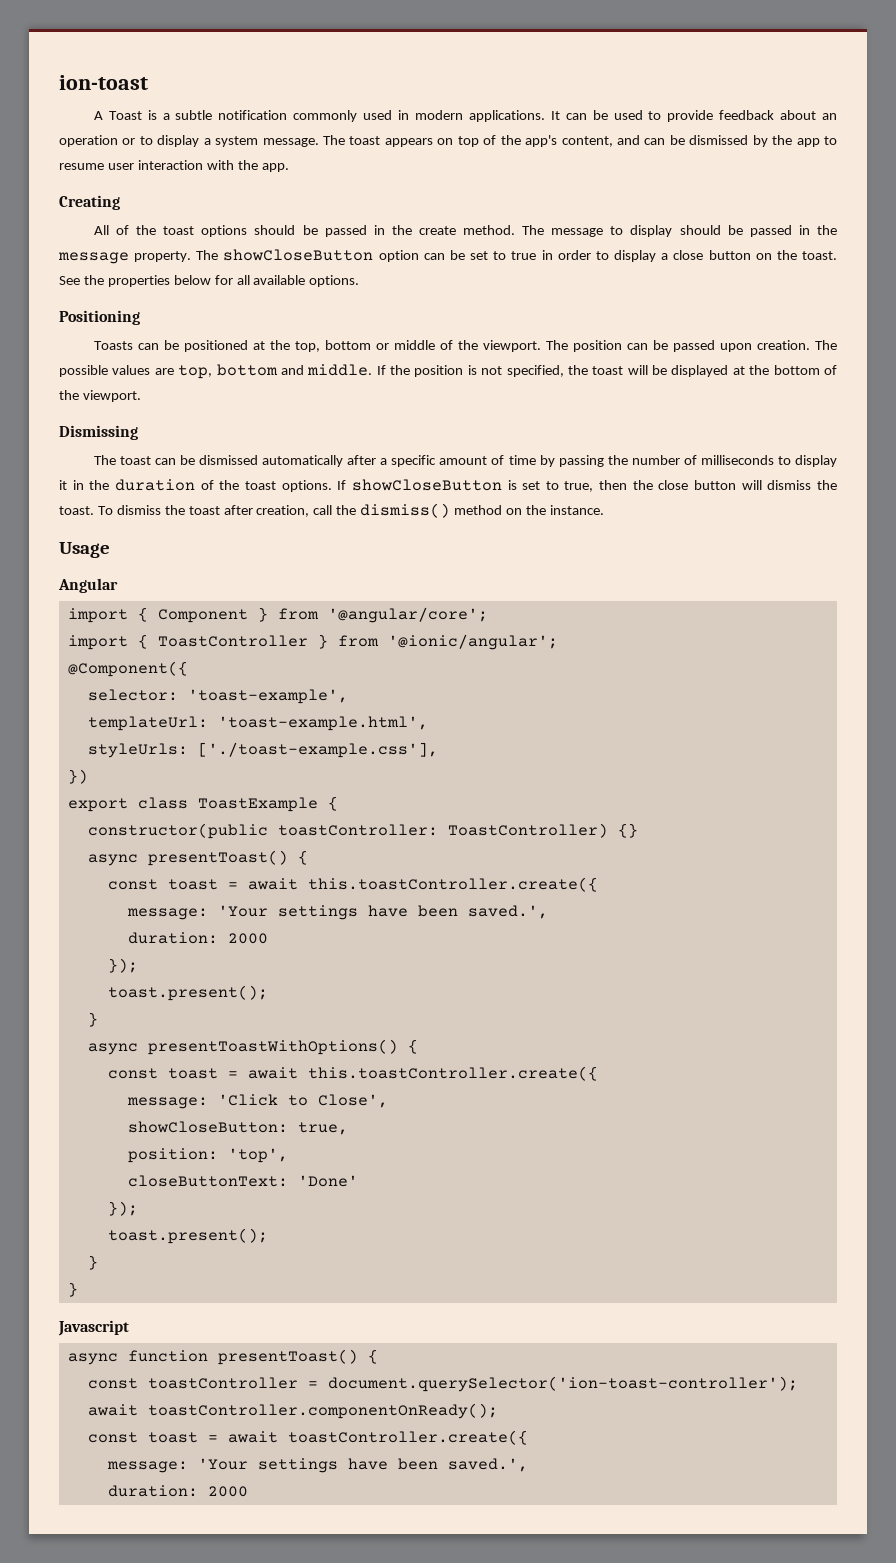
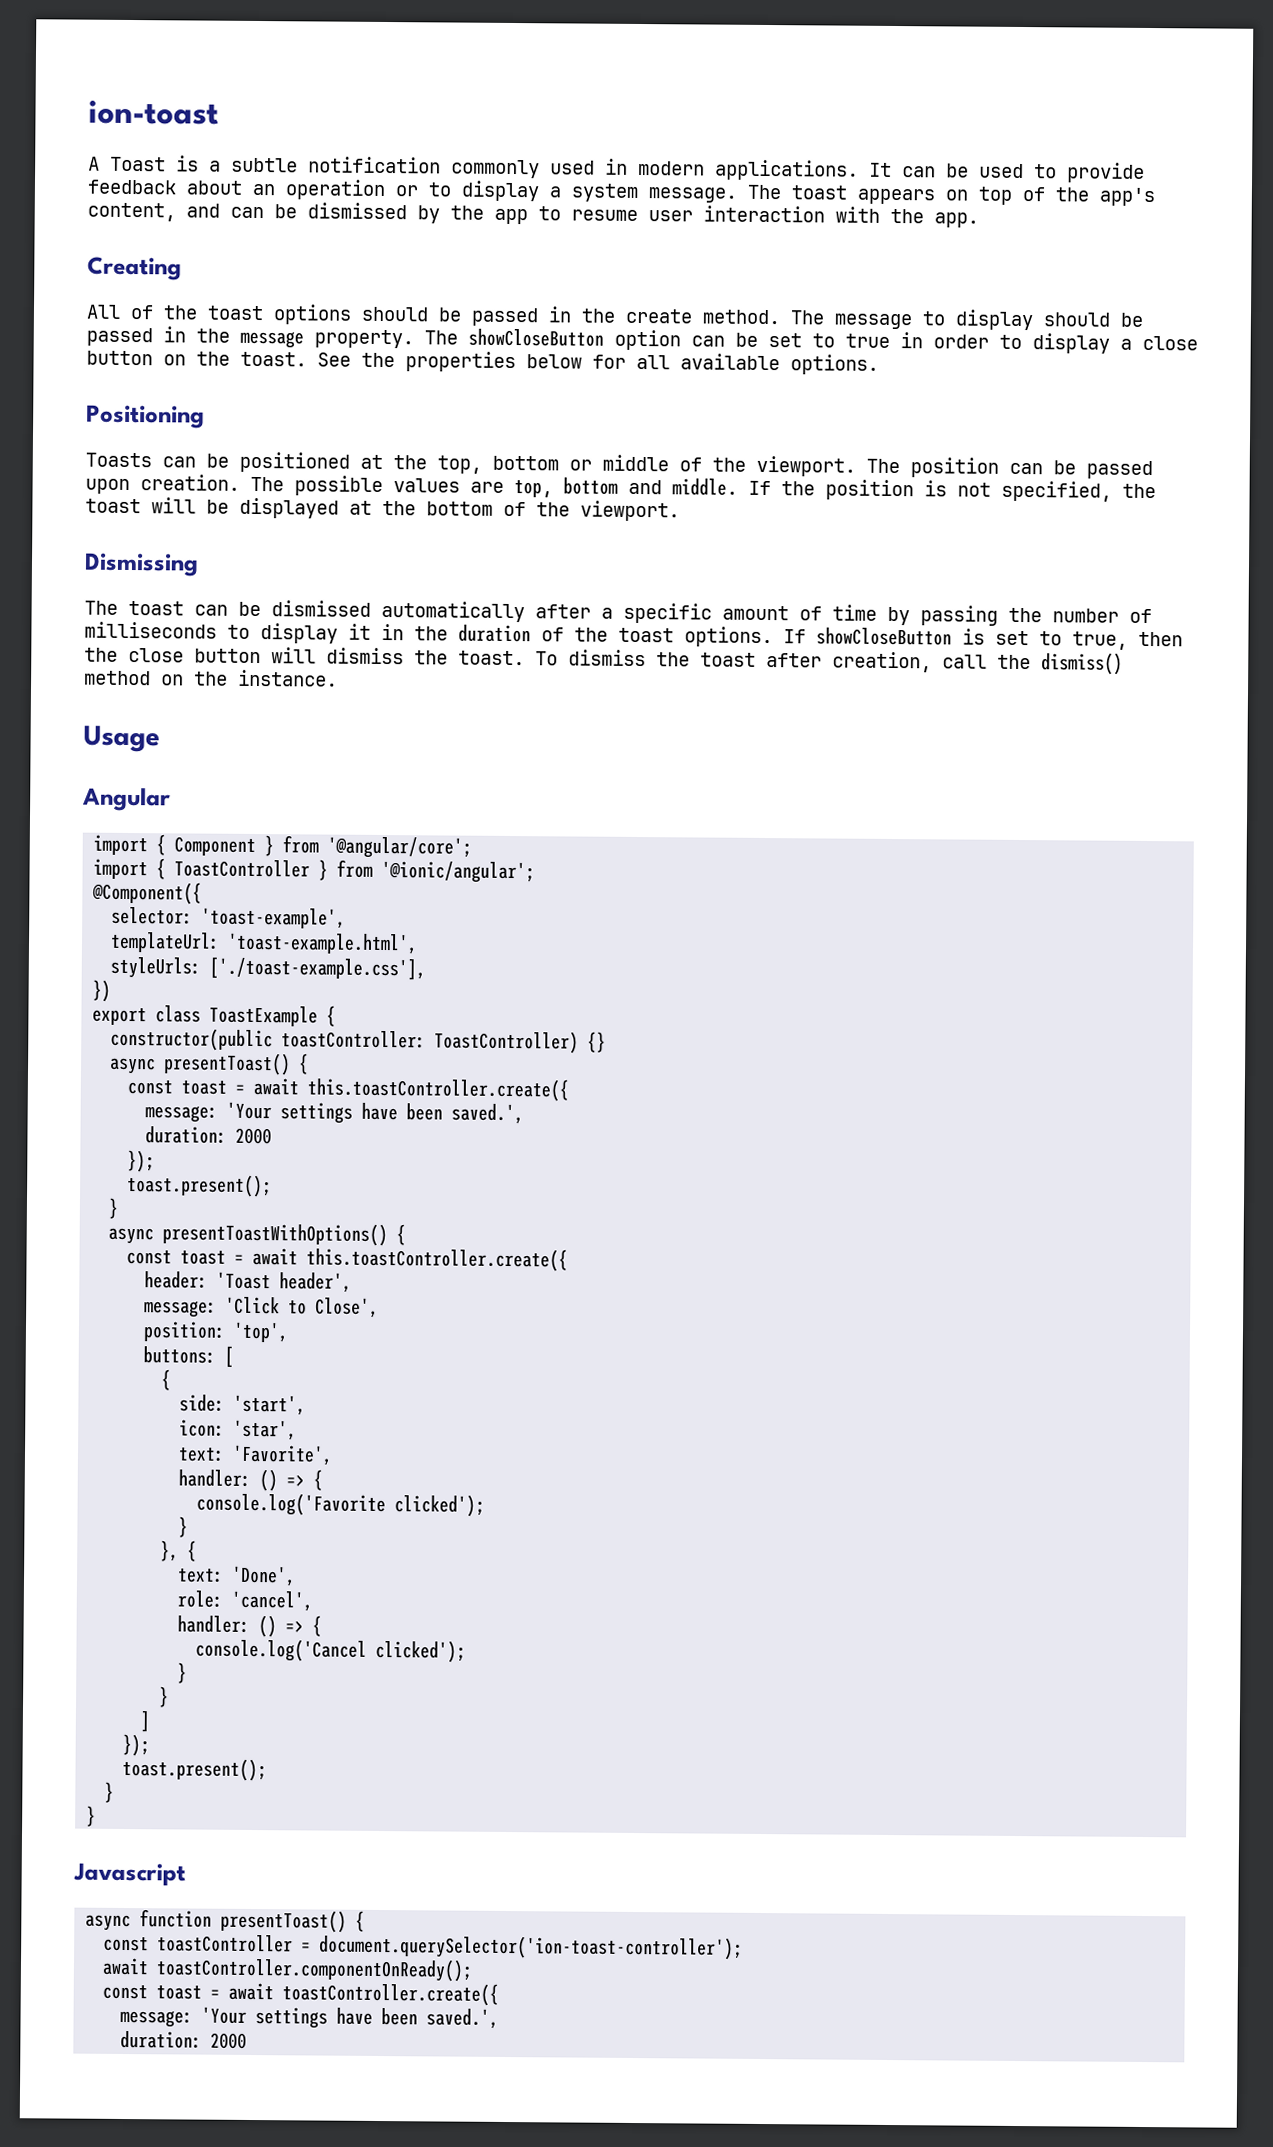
+ header: 'Toast header',
- showCloseButton: true,
- closeButtonText: 'Done'
+ buttons: [
+ {
+ side: 'start',
+ icon: 'star',
+ text: 'Favorite',
+ handler: () => {
+ console.log('Favorite clicked');
+ }
+ }, {
+ text: 'Done',
+ role: 'cancel',
+ handler: () => {
+ console.log('Cancel clicked');
+ }
+ }
+ ]

